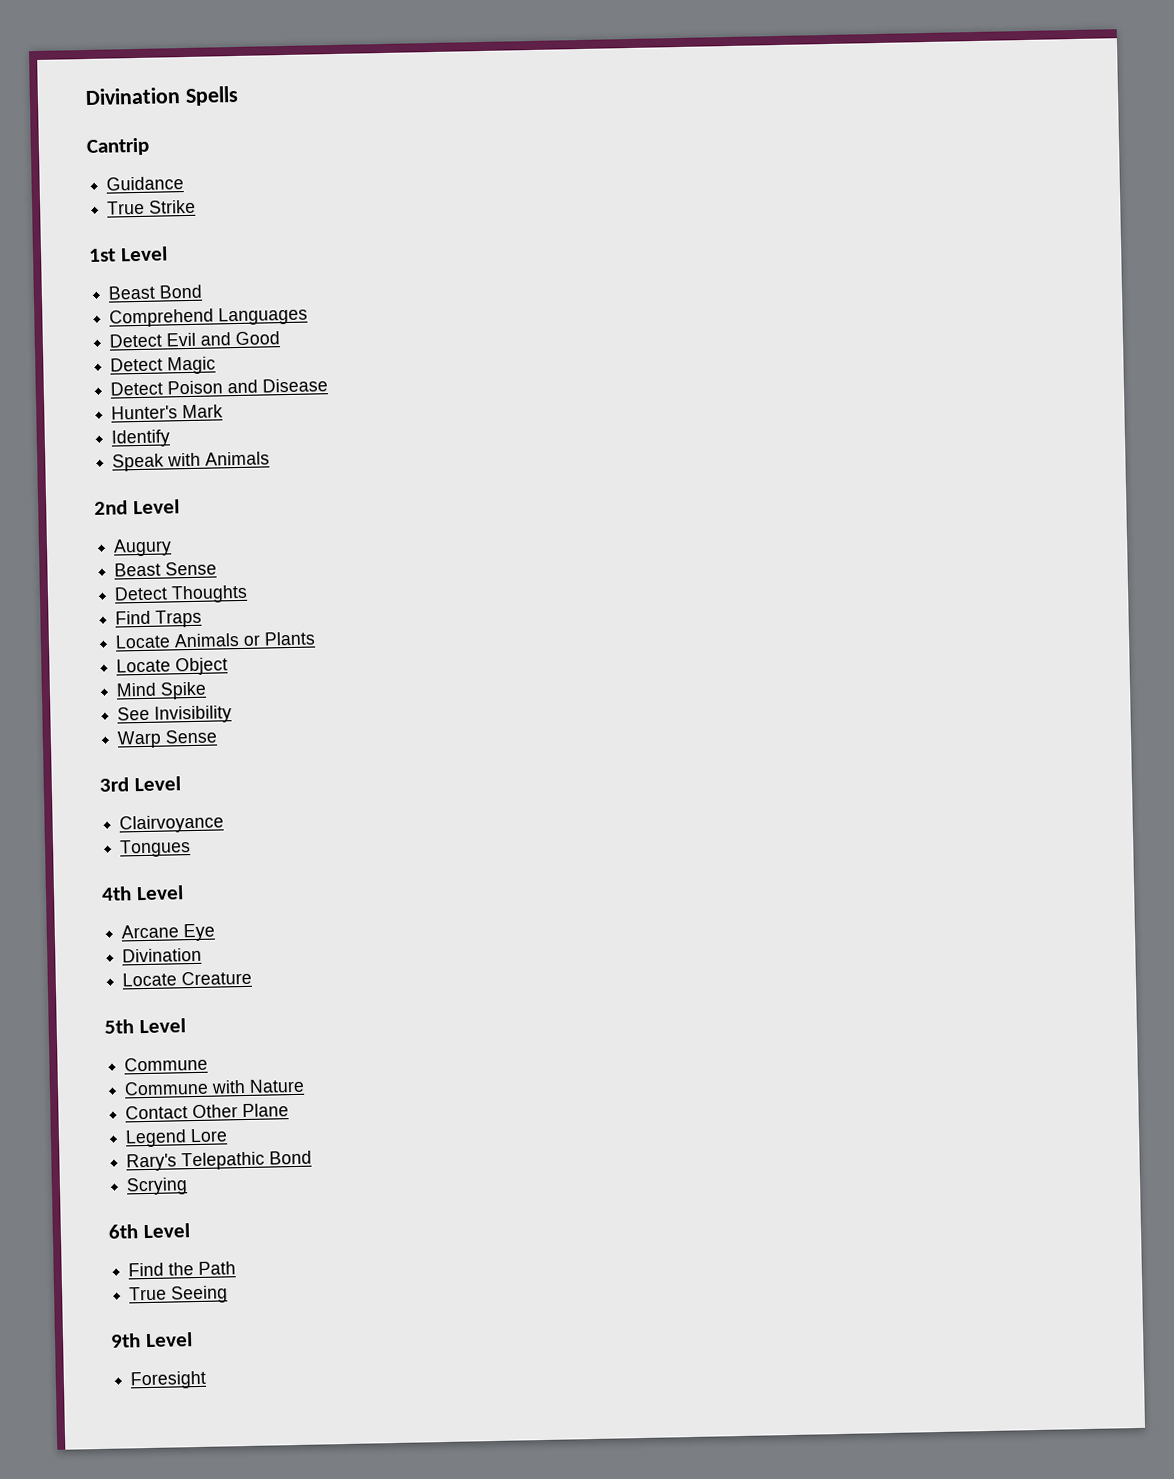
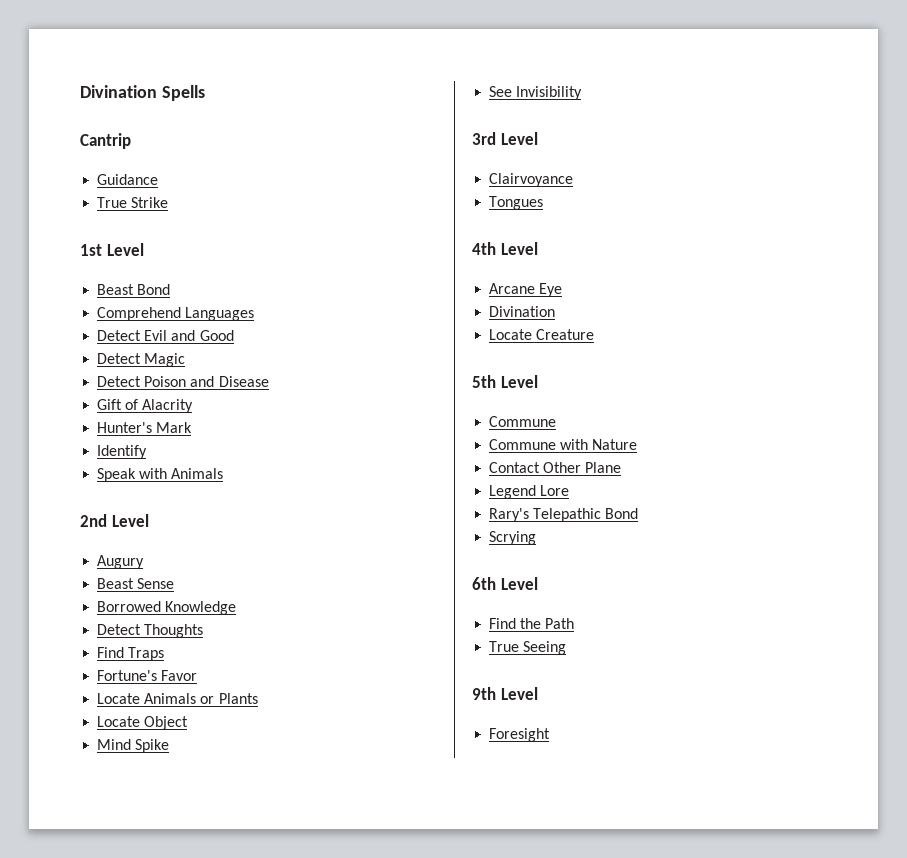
+ Gift of Alacrity
+ Borrowed Knowledge
+ Fortune's Favor
- Warp Sense

